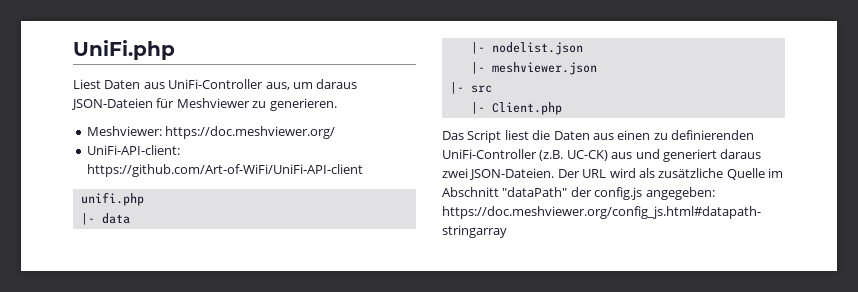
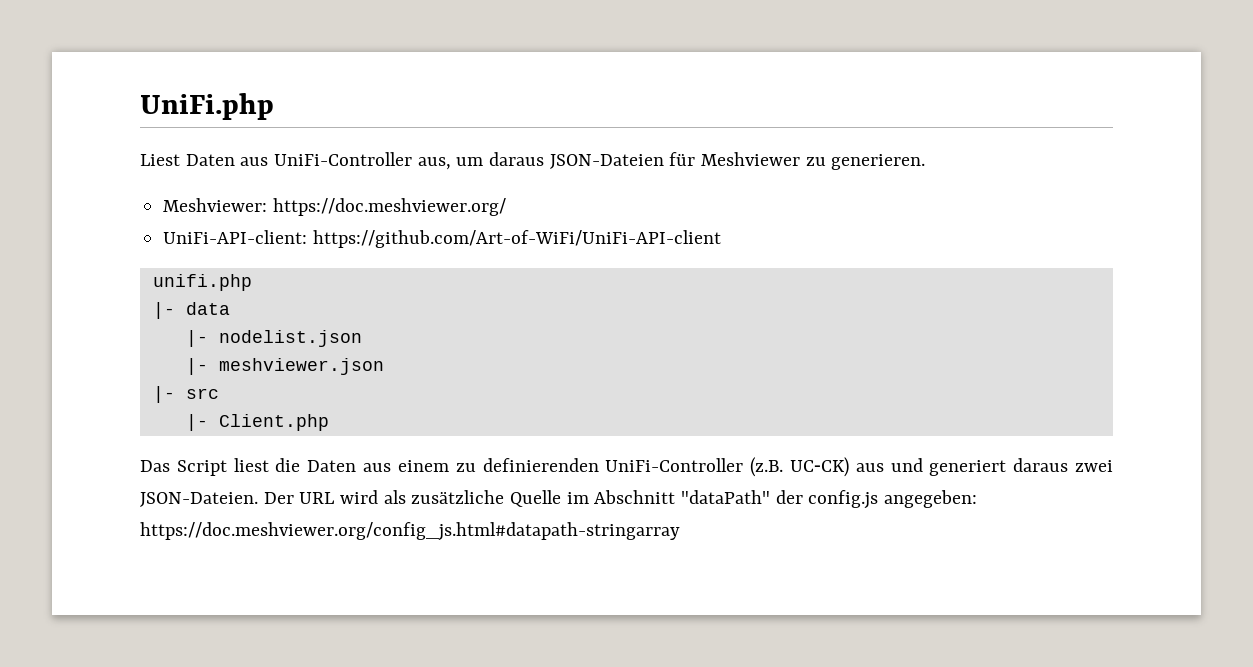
- Das Script liest die Daten aus einen zu definierenden UniFi-Controller (z.B. UC‑CK) aus und generiert daraus zwei JSON-Dateien.
+ Das Script liest die Daten aus einem zu definierenden UniFi-Controller (z.B. UC‑CK) aus und generiert daraus zwei JSON-Dateien.

